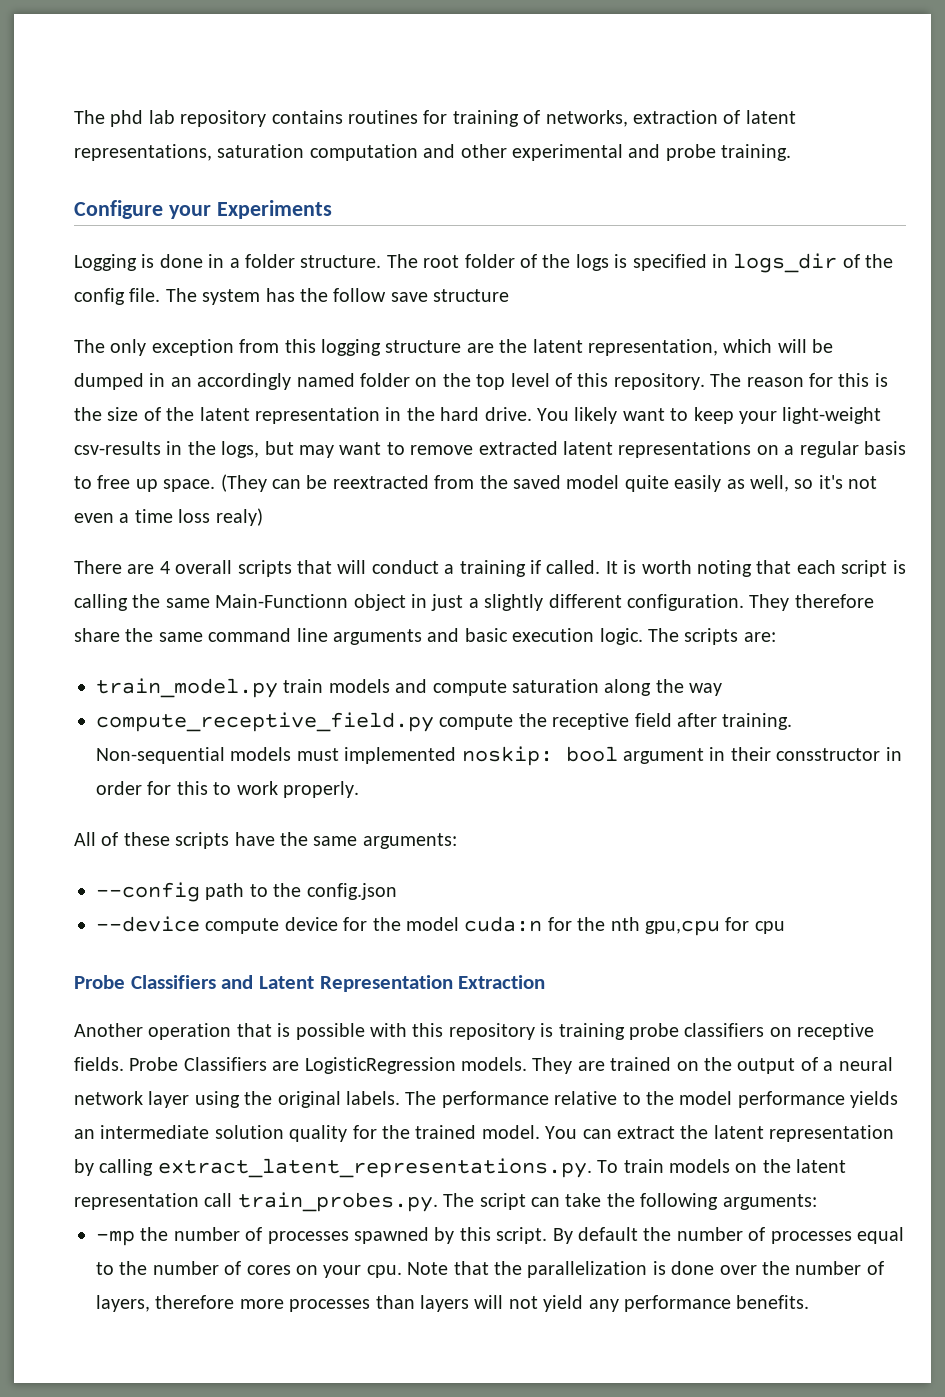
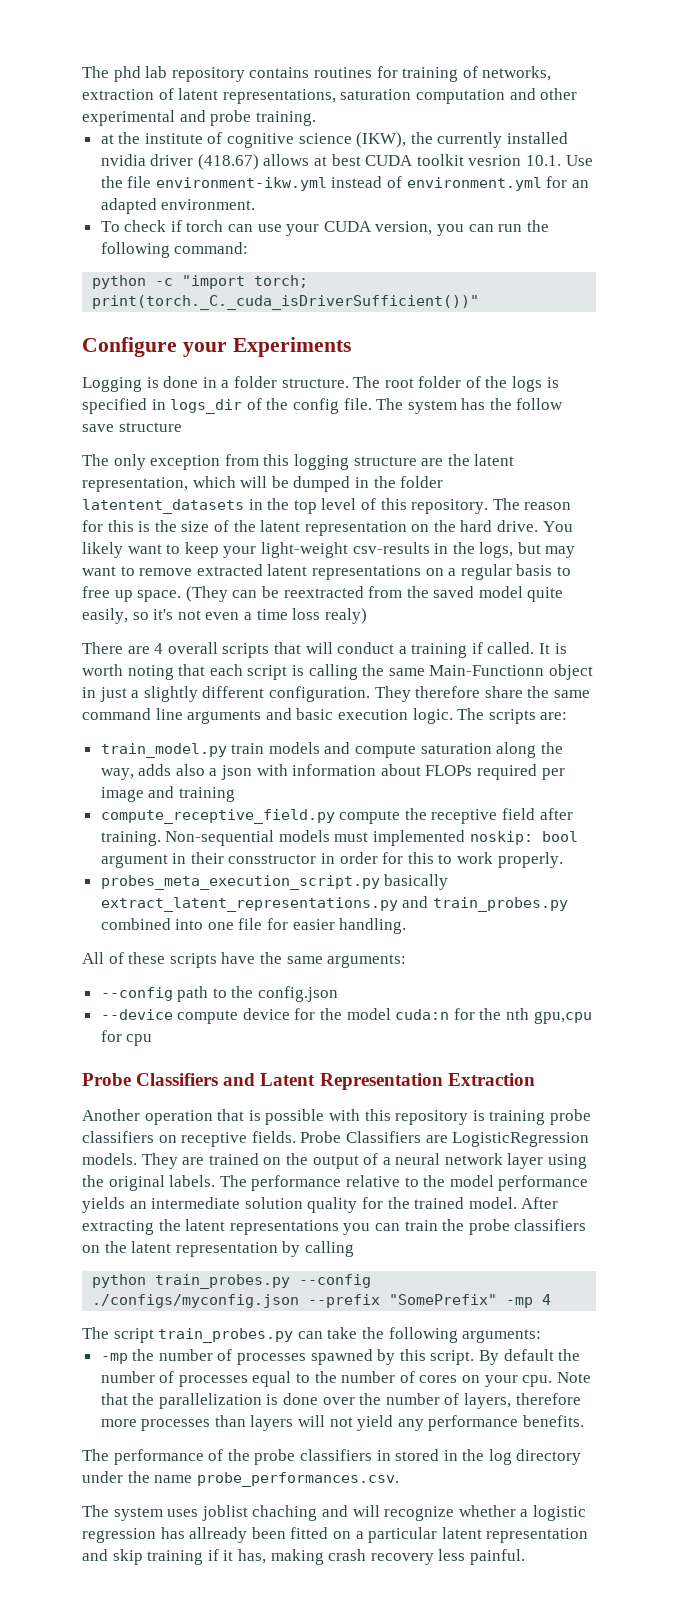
+ at the institute of cognitive science (IKW), the currently installed nvidia driver (418.67) allows at best CUDA toolkit vesrion 10.1. Use the file environment-ikw.yml instead of environment.yml for an adapted environment.
+ To check if torch can use your CUDA version, you can run the following command:
+ python -c "import torch; print(torch._C._cuda_isDriverSufficient())"
- The only exception from this logging structure are the latent representation, which will be dumped in an accordingly named folder on the top level of this repository.
+ The only exception from this logging structure are the latent representation, which will be dumped in the folder latentent_datasets in the top level of this repository.
- The reason for this is the size of the latent representation in the hard drive.
+ The reason for this is the size of the latent representation on the hard drive.
- (They can be reextracted from the saved model quite easily as well, so it's not even a time loss realy)
+ (They can be reextracted from the saved model quite easily, so it's not even a time loss realy)
- train_model.py train models and compute saturation along the way
+ train_model.py train models and compute saturation along the way, adds also a json with information about FLOPs required per image and training
+ probes_meta_execution_script.py basically extract_latent_representations.py and train_probes.py combined into one file for easier handling.
- You can extract the latent representation by calling extract_latent_representations.py. To train models on the latent representation call train_probes.py. The script can take the following arguments:
+ After extracting the latent representations you can train the probe classifiers on the latent representation by calling
+ python train_probes.py --config ./configs/myconfig.json --prefix "SomePrefix" -mp 4
+ The script train_probes.py can take the following arguments:
+ The performance of the probe classifiers in stored in the log directory under the name probe_performances.csv.
+ The system uses joblist chaching and will recognize whether a logistic regression has allready been fitted on a particular latent representation and skip training if it has, making crash recovery less painful.

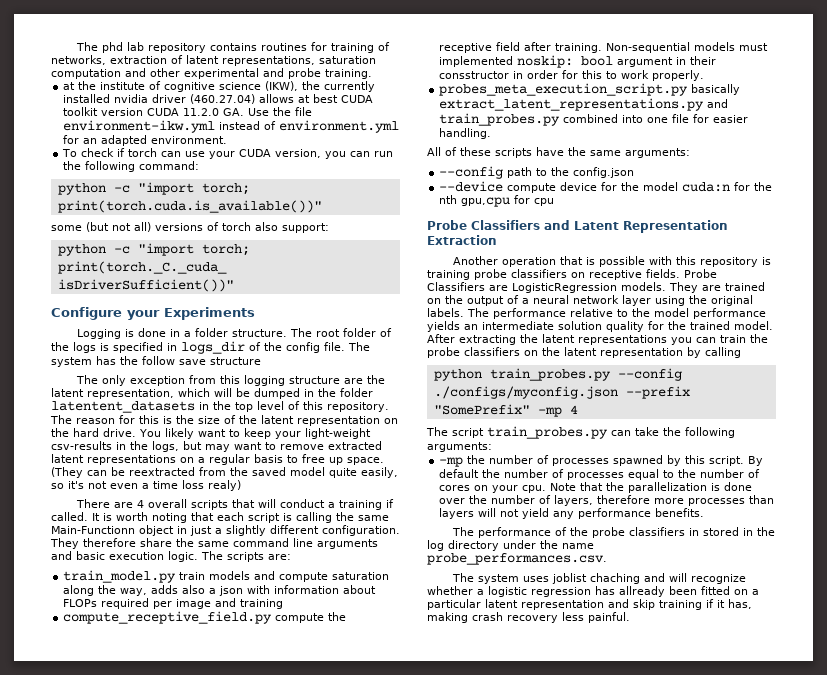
- at the institute of cognitive science (IKW), the currently installed nvidia driver (418.67) allows at best CUDA toolkit vesrion 10.1. Use the file environment-ikw.yml instead of environment.yml for an adapted environment.
+ at the institute of cognitive science (IKW), the currently installed nvidia driver (460.27.04) allows at best CUDA toolkit version CUDA 11.2.0 GA. Use the file environment-ikw.yml instead of environment.yml for an adapted environment.
+ python -c "import torch; print(torch.cuda.is_available())"
+ some (but not all) versions of torch also support:

